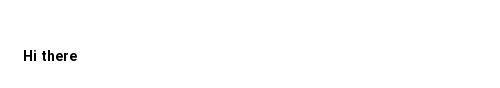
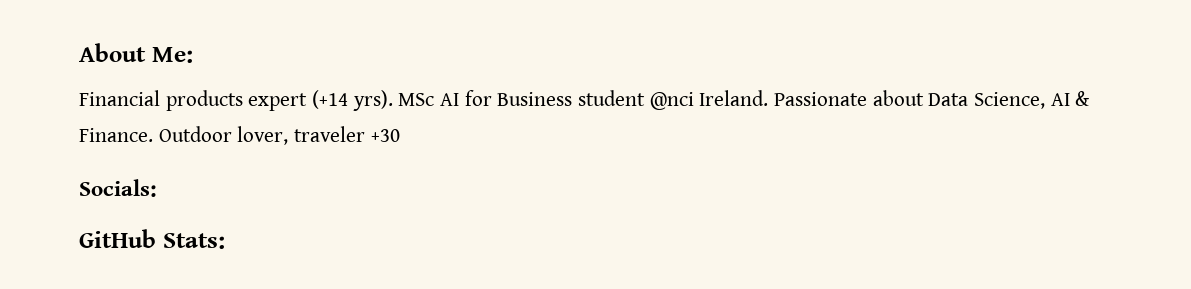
- Hi there
+ About Me:
+ Financial products expert (+14 yrs). MSc AI for Business student @nci Ireland. Passionate about Data Science, AI & Finance. Outdoor lover, traveler +30
+ Socials:
+ GitHub Stats:

